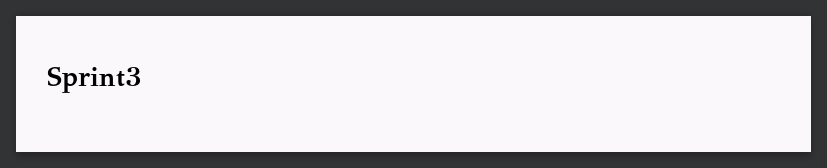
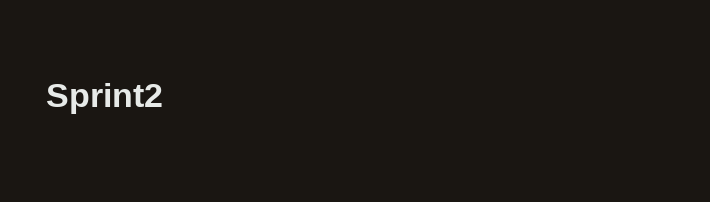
- Sprint3
+ Sprint2

